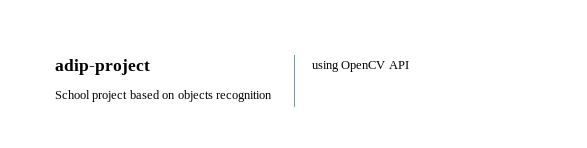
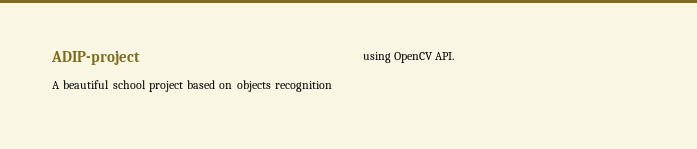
- adip-project
- School project based on objects recognition using OpenCV API
+ ADIP-project
+ A beautiful school project based on objects recognition using OpenCV API.

